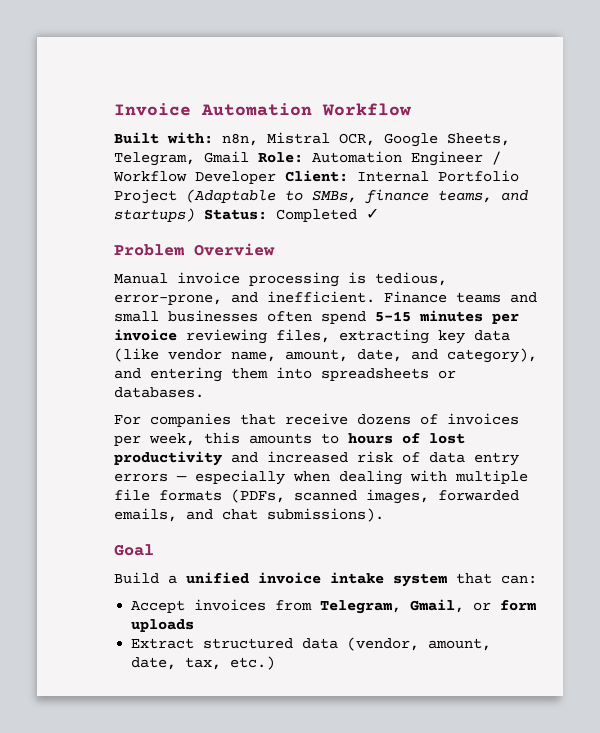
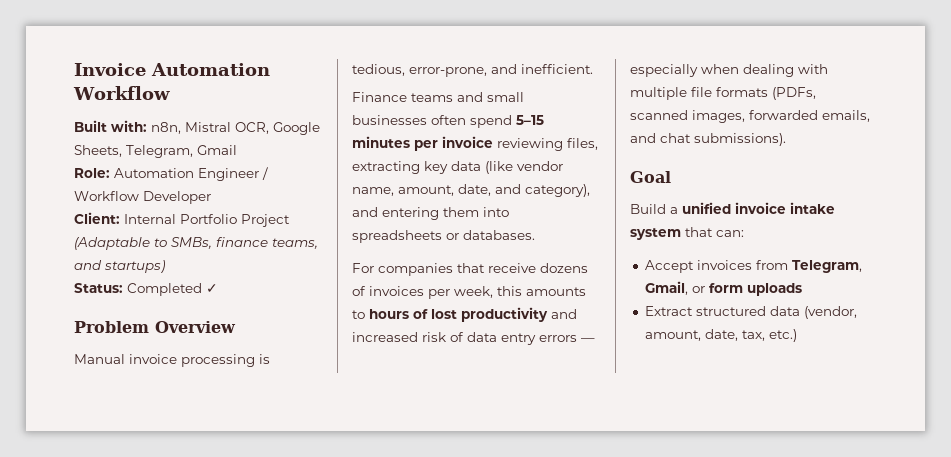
- Built with: n8n, Mistral OCR, Google Sheets, Telegram, Gmail Role: Automation Engineer / Workflow Developer Client: Internal Portfolio Project (Adaptable to SMBs, finance teams, and startups) Status: Completed ✓
+ Built with: n8n, Mistral OCR, Google Sheets, Telegram, Gmail
+ Role: Automation Engineer / Workflow Developer
+ Client: Internal Portfolio Project (Adaptable to SMBs, finance teams, and startups)
+ Status: Completed ✓
- Manual invoice processing is tedious, error-prone, and inefficient. Finance teams and small businesses often spend 5–15 minutes per invoice reviewing files, extracting key data (like vendor name, amount, date, and category), and entering them into spreadsheets or databases.
+ Manual invoice processing is tedious, error-prone, and inefficient.
+ Finance teams and small businesses often spend 5–15 minutes per invoice reviewing files, extracting key data (like vendor name, amount, date, and category), and entering them into spreadsheets or databases.

